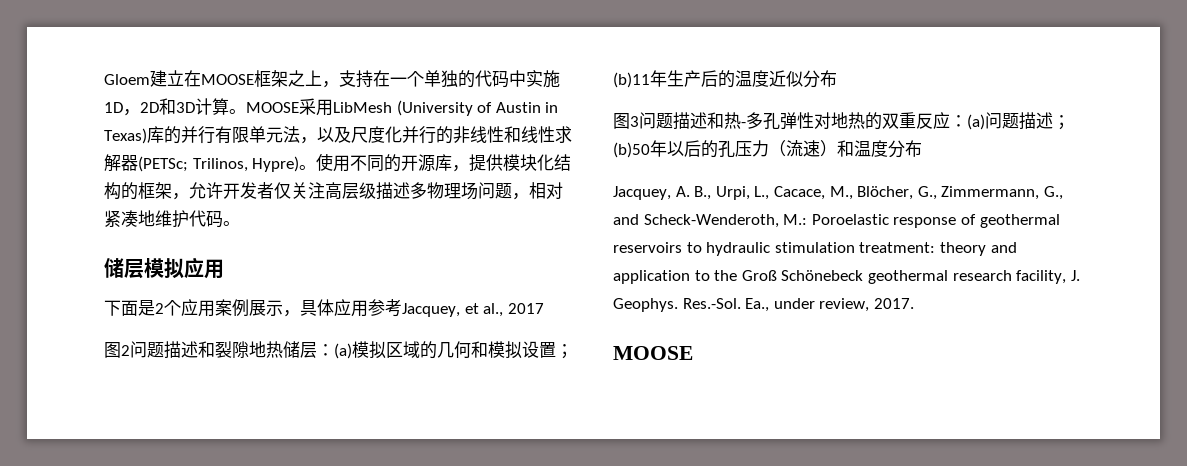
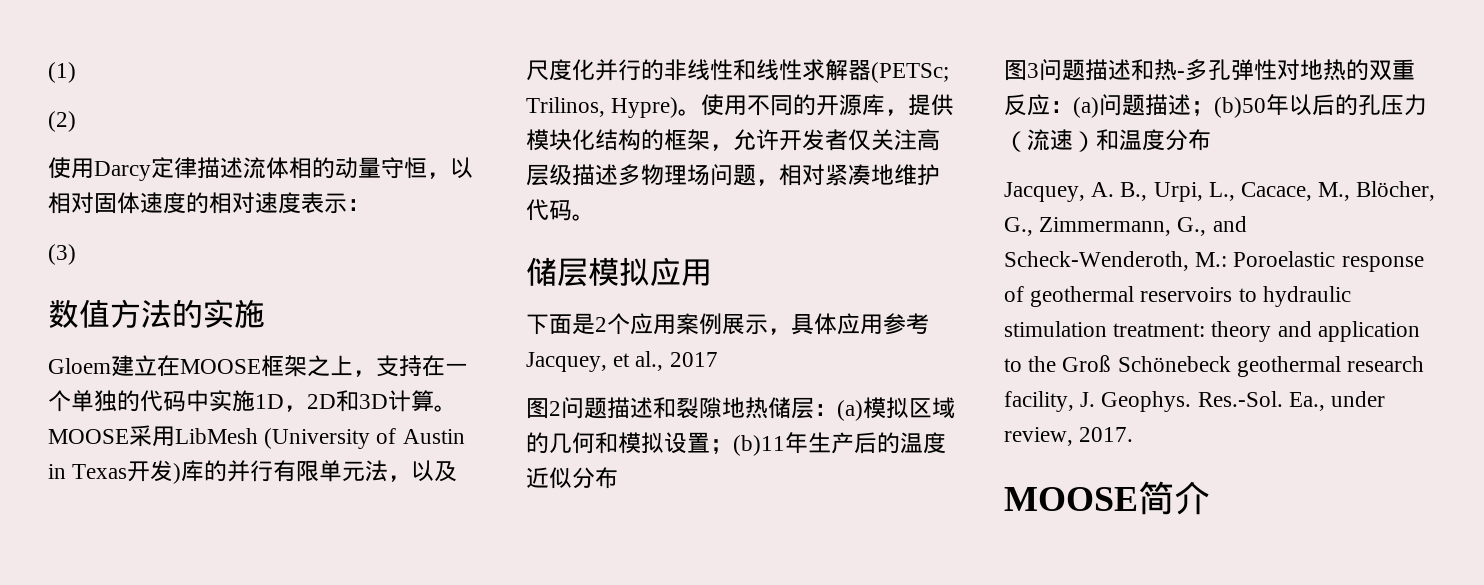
+ (1)
+ (2)
+ 使用Darcy定律描述流体相的动量守恒，以相对固体速度的相对速度表示：
+ (3)
+ 数值方法的实施
- MOOSE采用LibMesh (University of Austin in Texas)库的并行有限单元法，以及尺度化并行的非线性和线性求解器(PETSc; Trilinos, Hypre)。
+ MOOSE采用LibMesh (University of Austin in Texas开发)库的并行有限单元法，以及尺度化并行的非线性和线性求解器(PETSc; Trilinos, Hypre)。
  Res.-Sol. Ea., under review, 2017.
- MOOSE
+ MOOSE简介

